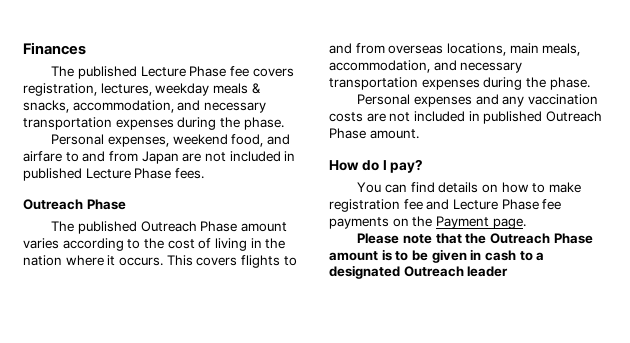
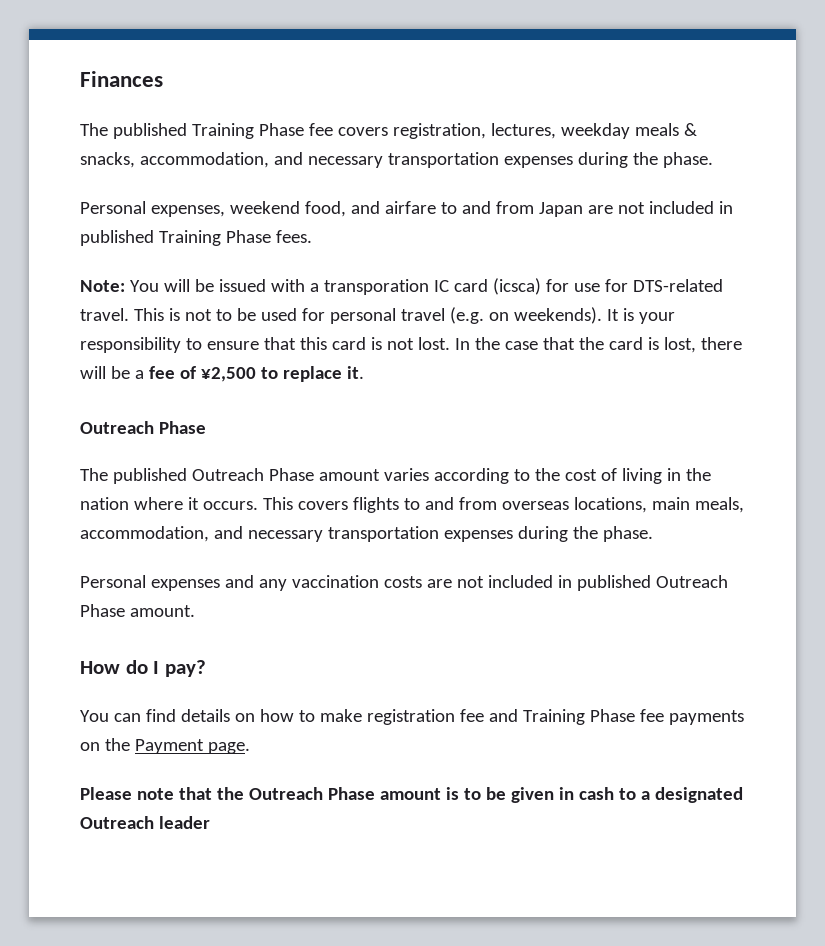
- The published Lecture Phase fee covers registration, lectures, weekday meals & snacks, accommodation, and necessary transportation expenses during the phase.
+ The published Training Phase fee covers registration, lectures, weekday meals & snacks, accommodation, and necessary transportation expenses during the phase.
- Personal expenses, weekend food, and airfare to and from Japan are not included in published Lecture Phase fees.
+ Personal expenses, weekend food, and airfare to and from Japan are not included in published Training Phase fees.
+ Note: You will be issued with a transporation IC card (icsca) for use for DTS-related travel. This is not to be used for personal travel (e.g. on weekends). It is your responsibility to ensure that this card is not lost. In the case that the card is lost, there will be a fee of ¥2,500 to replace it.
- You can find details on how to make registration fee and Lecture Phase fee payments on the Payment page.
+ You can find details on how to make registration fee and Training Phase fee payments on the Payment page.

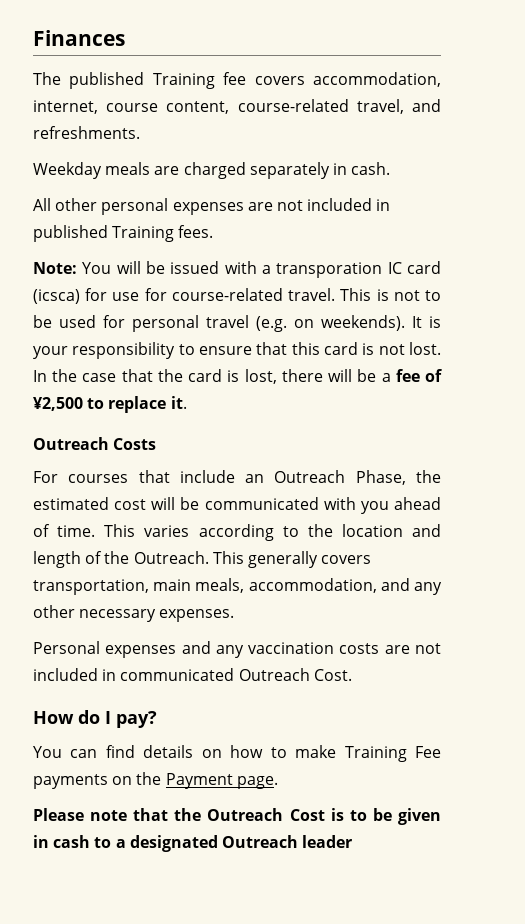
- The published Training Phase fee covers registration, lectures, weekday meals & snacks, accommodation, and necessary transportation expenses during the phase.
- Personal expenses, weekend food, and airfare to and from Japan are not included in published Training Phase fees.
+ The published Training fee covers accommodation, internet, course content, course-related travel, and refreshments.
+ Weekday meals are charged separately in cash.
+ All other personal expenses are not included in published Training fees.
- Note: You will be issued with a transporation IC card (icsca) for use for DTS-related travel.
+ Note: You will be issued with a transporation IC card (icsca) for use for course-related travel.
  In the case that the card is lost, there will be a fee of ¥2,500 to replace it.
- Outreach Phase
- The published Outreach Phase amount varies according to the cost of living in the nation where it occurs. This covers flights to and from overseas locations, main meals, accommodation, and necessary transportation expenses during the phase.
+ Outreach Costs
+ For courses that include an Outreach Phase, the estimated cost will be communicated with you ahead of time. This varies according to the location and length of the Outreach. This generally covers transportation, main meals, accommodation, and any other necessary expenses.
- Personal expenses and any vaccination costs are not included in published Outreach Phase amount.
+ Personal expenses and any vaccination costs are not included in communicated Outreach Cost.
- You can find details on how to make registration fee and Training Phase fee payments on the Payment page.
+ You can find details on how to make Training Fee payments on the Payment page.
- Please note that the Outreach Phase amount is to be given in cash to a designated Outreach leader
+ Please note that the Outreach Cost is to be given in cash to a designated Outreach leader

